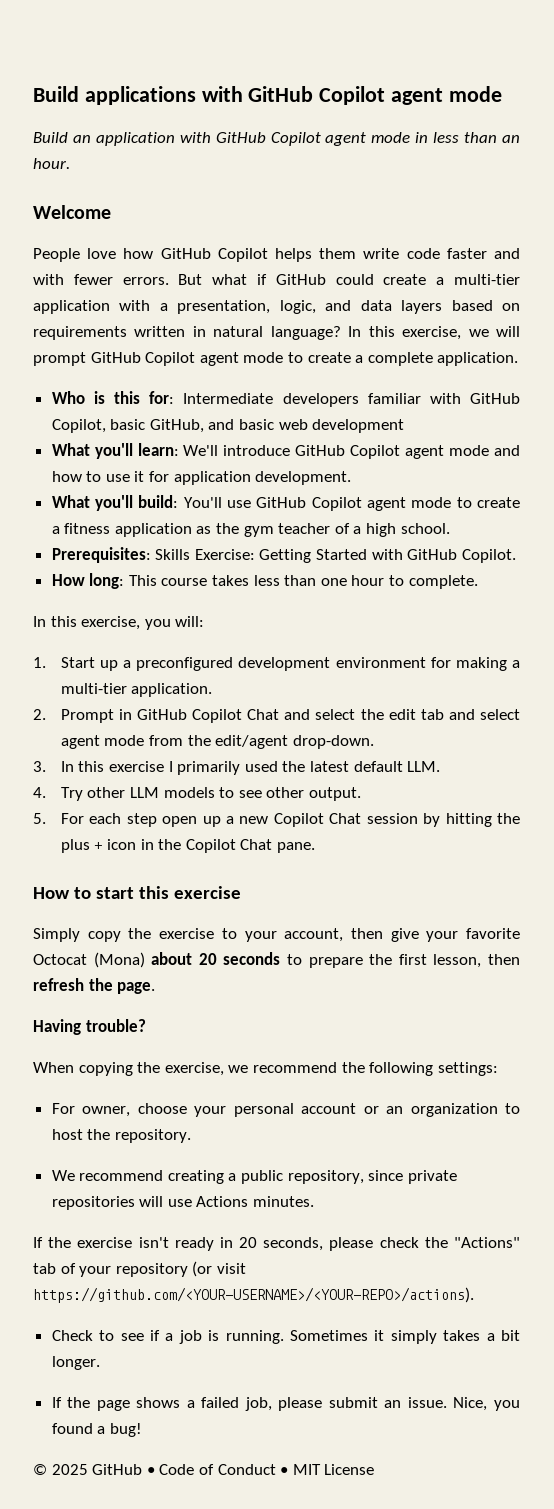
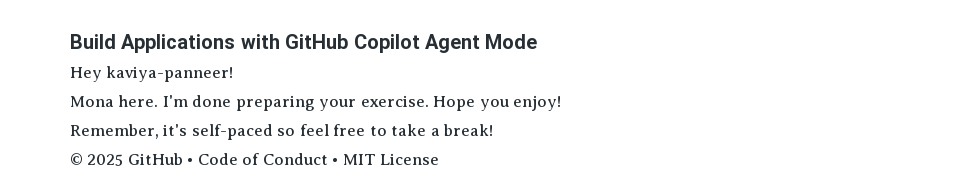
- Build applications with GitHub Copilot agent mode
- Build an application with GitHub Copilot agent mode in less than an hour.
- Welcome
- People love how GitHub Copilot helps them write code faster and with fewer errors. But what if GitHub could create a multi-tier application with a presentation, logic, and data layers based on requirements written in natural language? In this exercise, we will prompt GitHub Copilot agent mode to create a complete application.
- Who is this for: Intermediate developers familiar with GitHub Copilot, basic GitHub, and basic web development
- What you'll learn: We'll introduce GitHub Copilot agent mode and how to use it for application development.
- What you'll build: You'll use GitHub Copilot agent mode to create a fitness application as the gym teacher of a high school.
- Prerequisites: Skills Exercise: Getting Started with GitHub Copilot.
- How long: This course takes less than one hour to complete.
- In this exercise, you will:
- 1. Start up a preconfigured development environment for making a multi-tier application.
- 2. Prompt in GitHub Copilot Chat and select the edit tab and select agent mode from the edit/agent drop-down.
- 3. In this exercise I primarily used the latest default LLM.
- 4. Try other LLM models to see other output.
- 5. For each step open up a new Copilot Chat session by hitting the plus + icon in the Copilot Chat pane.
- How to start this exercise
- Simply copy the exercise to your account, then give your favorite Octocat (Mona) about 20 seconds to prepare the first lesson, then refresh the page.
- Having trouble?
- When copying the exercise, we recommend the following settings:
- For owner, choose your personal account or an organization to host the repository.
- We recommend creating a public repository, since private repositories will use Actions minutes.
- If the exercise isn't ready in 20 seconds, please check the "Actions" tab of your repository (or visit https://github.com/<YOUR-USERNAME>/<YOUR-REPO>/actions).
- Check to see if a job is running. Sometimes it simply takes a bit longer.
- If the page shows a failed job, please submit an issue. Nice, you found a bug!
+ Build Applications with GitHub Copilot Agent Mode
+ Hey kaviya-panneer!
+ Mona here. I'm done preparing your exercise. Hope you enjoy!
+ Remember, it's self-paced so feel free to take a break!

